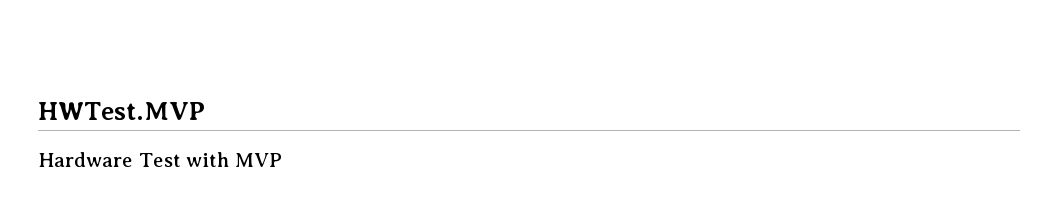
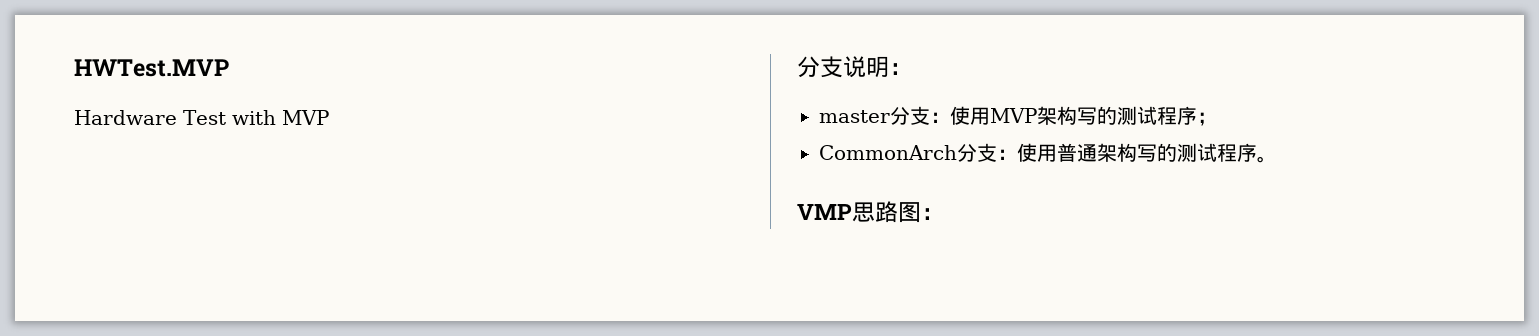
+ 分支说明：
+ master分支：使用MVP架构写的测试程序；
+ CommonArch分支：使用普通架构写的测试程序。
+ VMP思路图：

